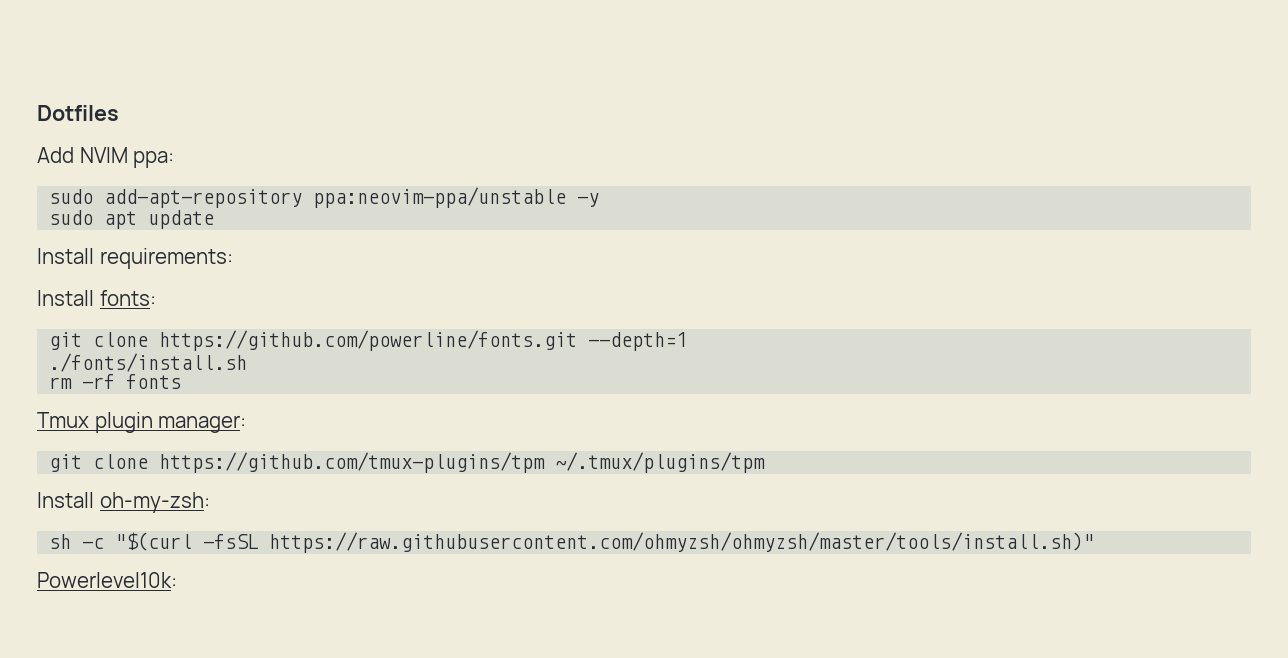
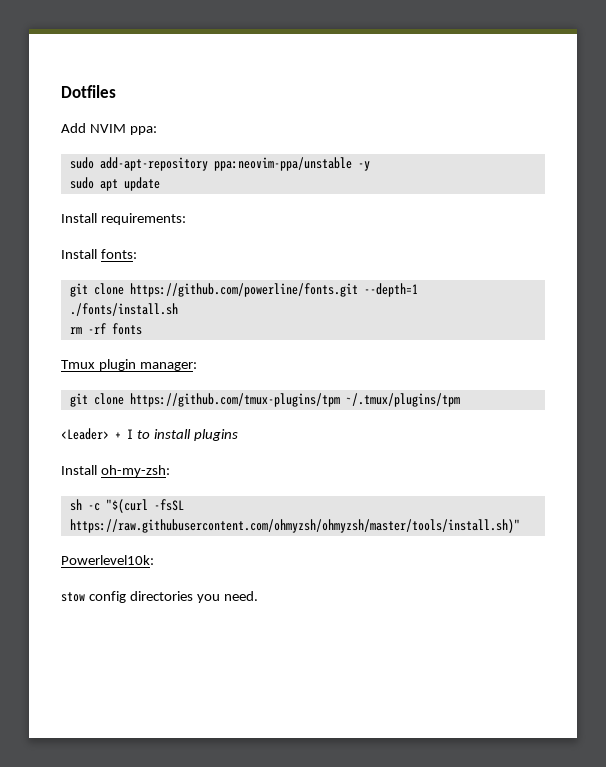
+ <Leader> + I to install plugins
+ stow config directories you need.

